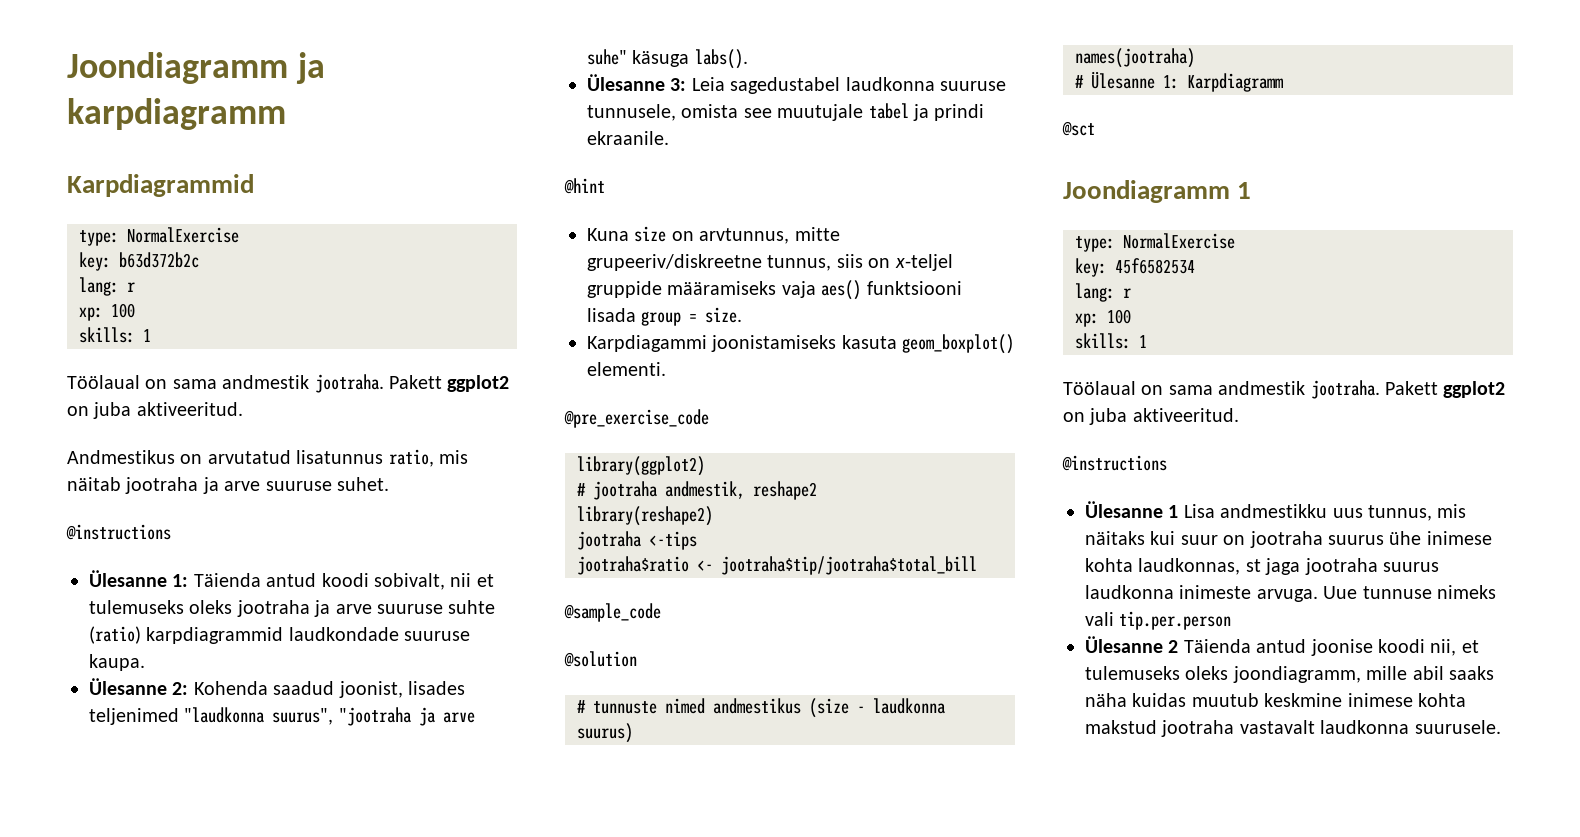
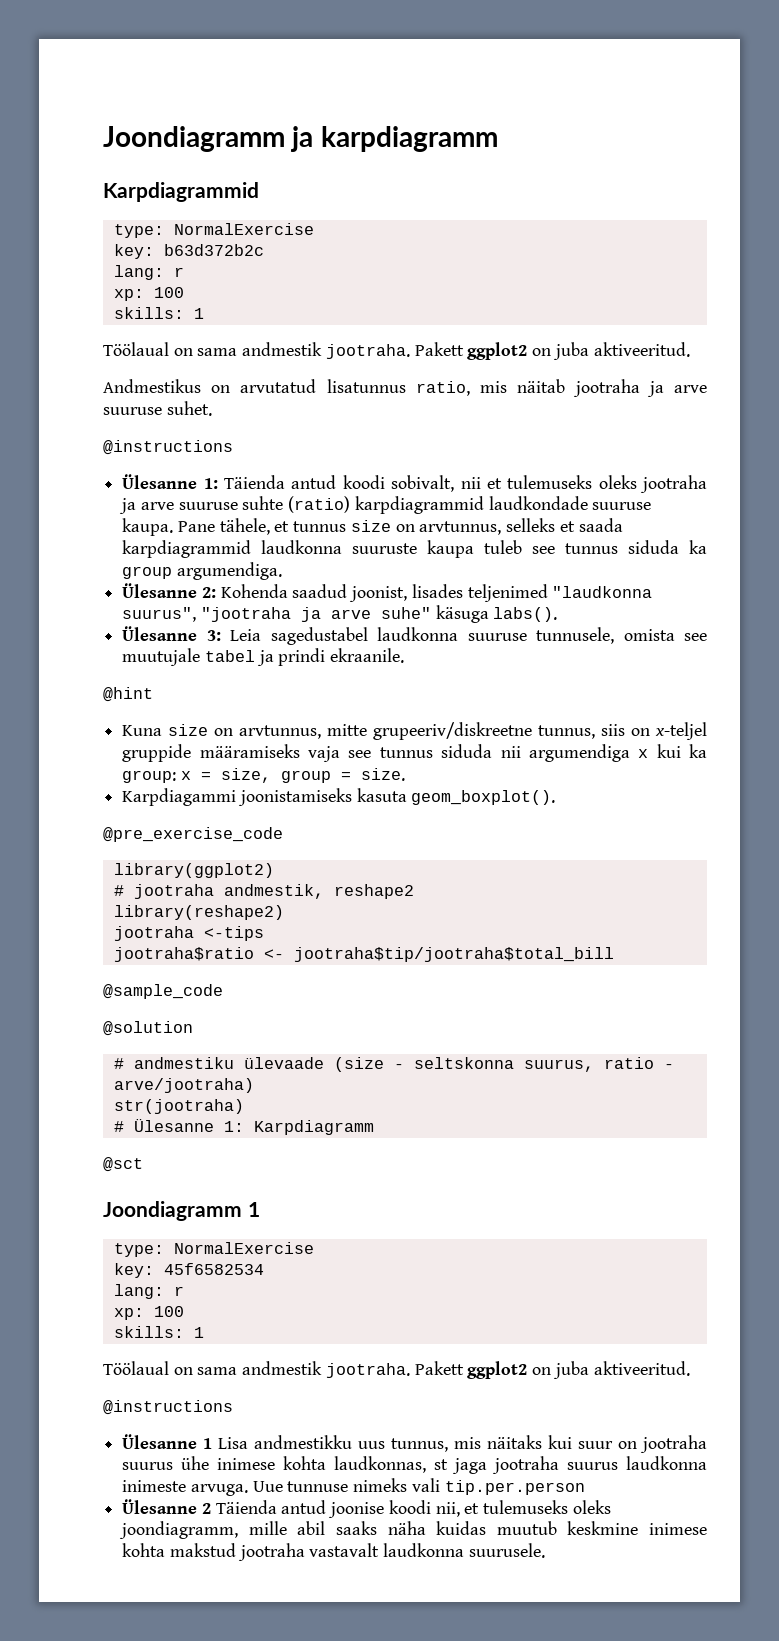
+ Pane tähele, et tunnus size on arvtunnus, selleks et saada karpdiagrammid laudkonna suuruste kaupa tuleb see tunnus siduda ka group argumendiga.
- Kuna size on arvtunnus, mitte grupeeriv/diskreetne tunnus, siis on x-teljel gruppide määramiseks vaja aes() funktsiooni lisada group = size.
+ Kuna size on arvtunnus, mitte grupeeriv/diskreetne tunnus, siis on x-teljel gruppide määramiseks vaja see tunnus siduda nii argumendiga x kui ka group: x = size, group = size.
- Karpdiagammi joonistamiseks kasuta geom_boxplot() elementi.
+ Karpdiagammi joonistamiseks kasuta geom_boxplot().
- # tunnuste nimed andmestikus (size - laudkonna suurus)
- names(jootraha)
+ # andmestiku ülevaade (size - seltskonna suurus, ratio - arve/jootraha)
+ str(jootraha)

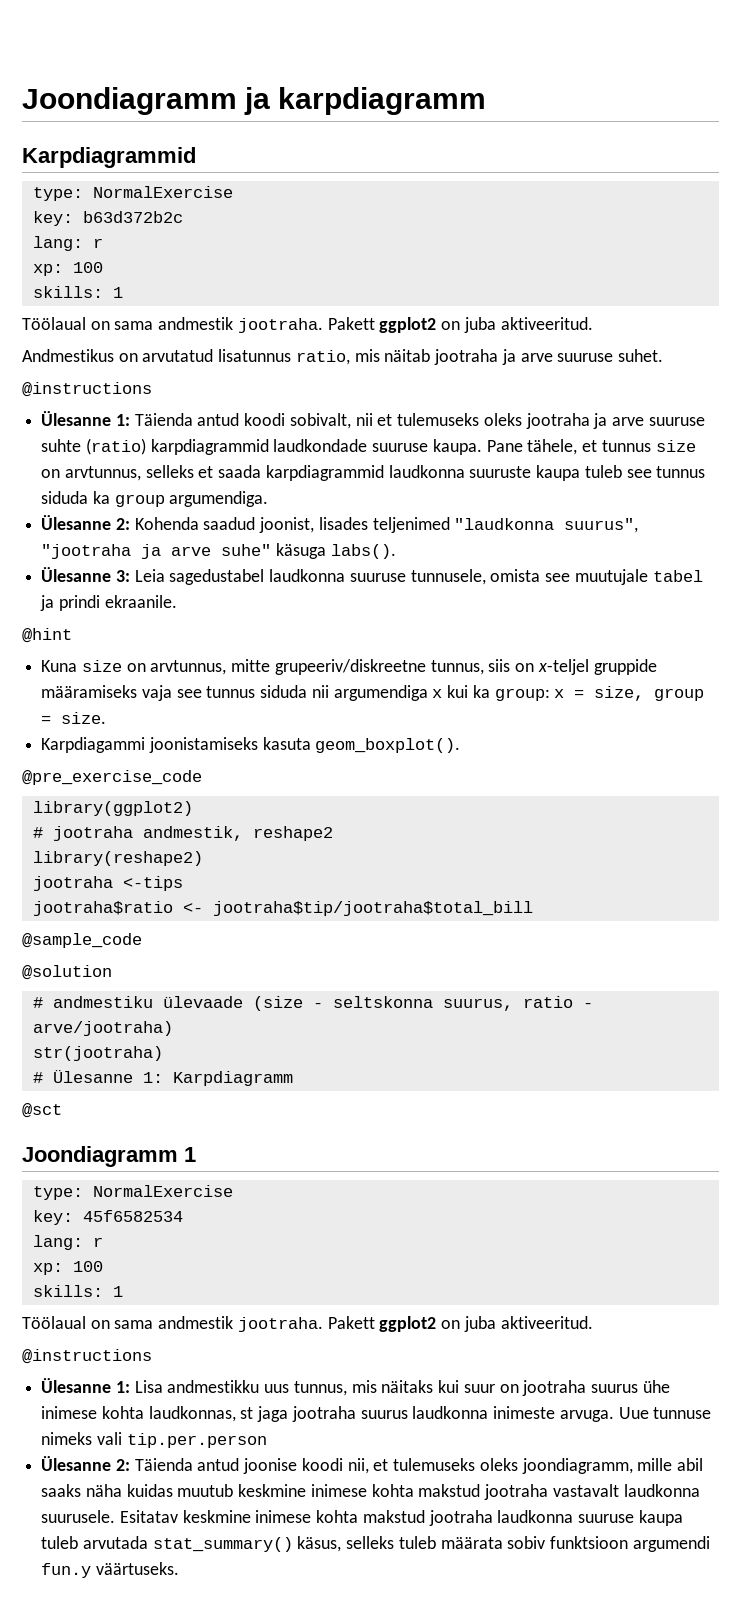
- Ülesanne 1 Lisa andmestikku uus tunnus, mis näitaks kui suur on jootraha suurus ühe inimese kohta laudkonnas, st jaga jootraha suurus laudkonna inimeste arvuga.
+ Ülesanne 1: Lisa andmestikku uus tunnus, mis näitaks kui suur on jootraha suurus ühe inimese kohta laudkonnas, st jaga jootraha suurus laudkonna inimeste arvuga.
- Ülesanne 2 Täienda antud joonise koodi nii, et tulemuseks oleks joondiagramm, mille abil saaks näha kuidas muutub keskmine inimese kohta makstud jootraha vastavalt laudkonna suurusele.
+ Ülesanne 2: Täienda antud joonise koodi nii, et tulemuseks oleks joondiagramm, mille abil saaks näha kuidas muutub keskmine inimese kohta makstud jootraha vastavalt laudkonna suurusele.
+ Esitatav keskmine inimese kohta makstud jootraha laudkonna suuruse kaupa tuleb arvutada stat_summary() käsus, selleks tuleb määrata sobiv funktsioon argumendi fun.y väärtuseks.

